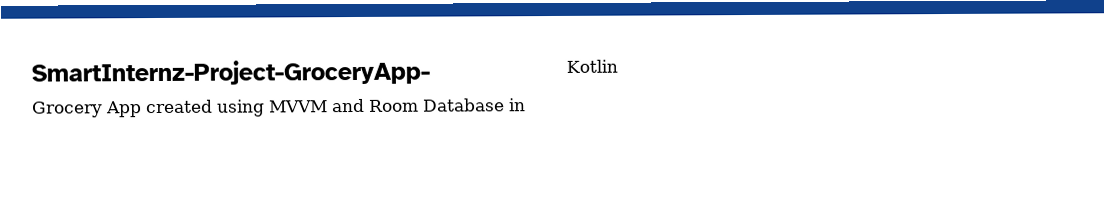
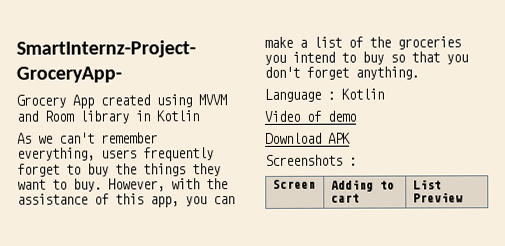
- Grocery App created using MVVM and Room Database in Kotlin
+ Grocery App created using MVVM and Room library in Kotlin
+ As we can't remember everything, users frequently forget to buy the things they want to buy. However, with the assistance of this app, you can make a list of the groceries you intend to buy so that you don't forget anything.
+ Language : Kotlin
+ Video of demo
+ Download APK
+ Screenshots :
+ Screen | Adding to cart | List Preview

